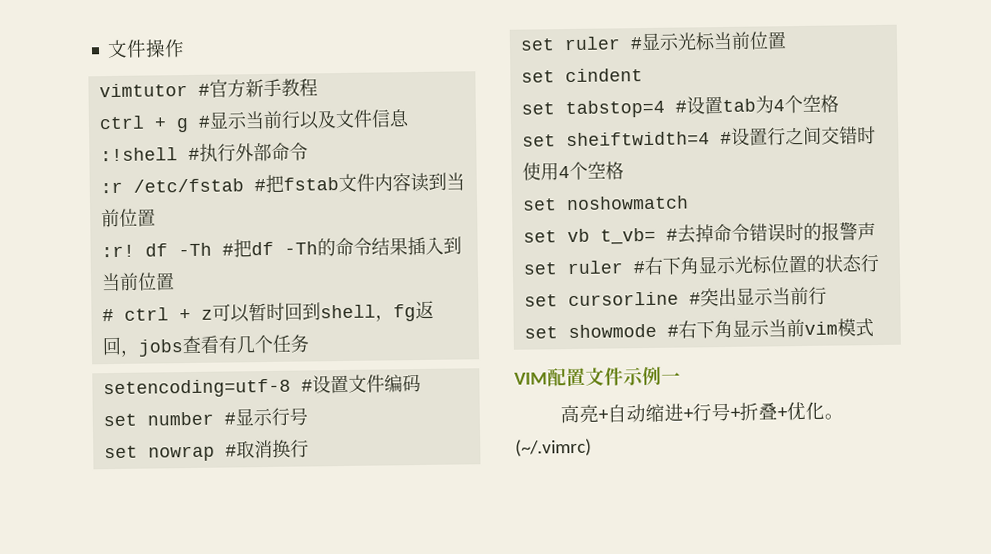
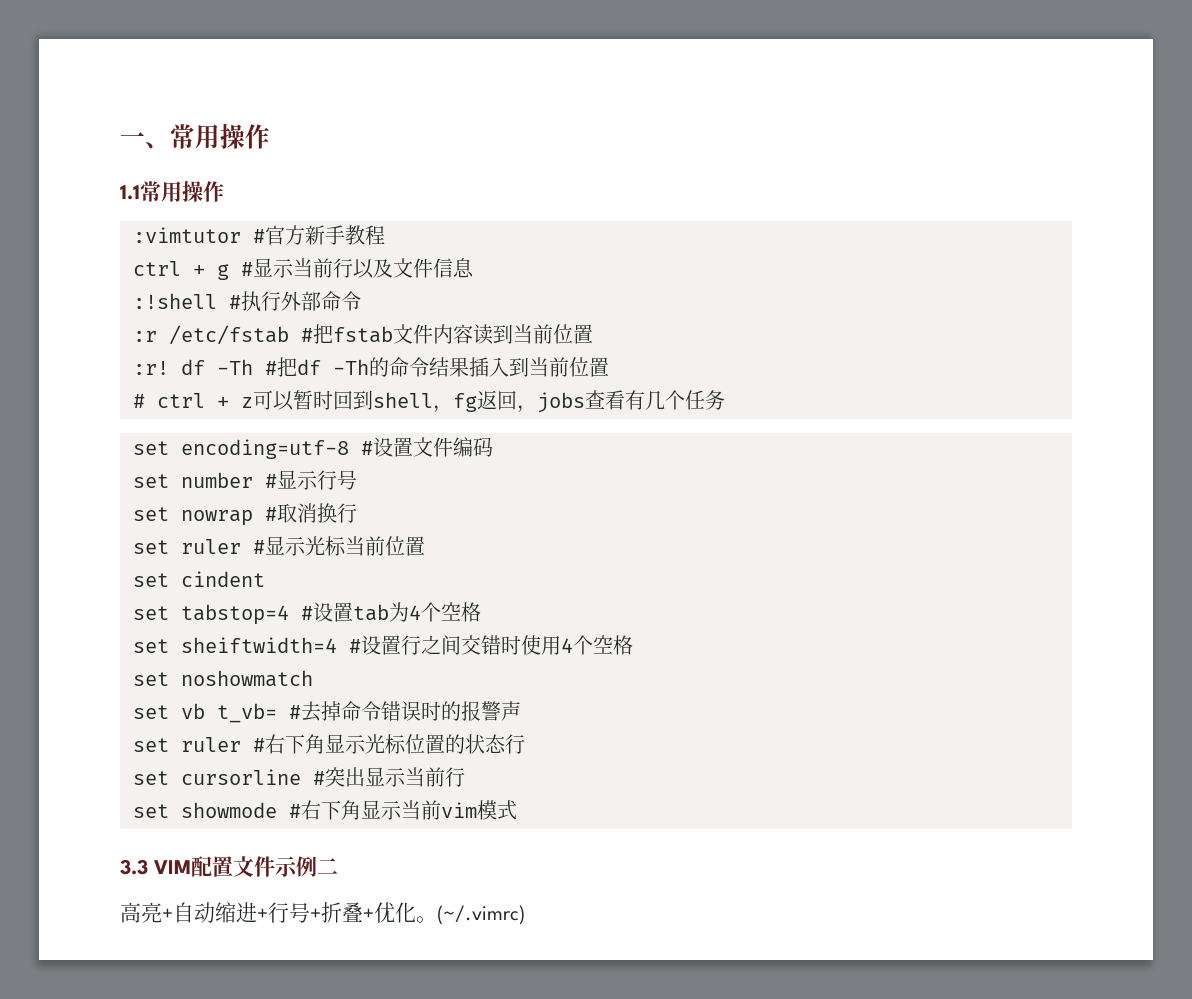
- 文件操作
- vimtutor #官方新手教程
+ 一、常用操作
+ 1.1常用操作
+ :vimtutor #官方新手教程
- setencoding=utf-8 #设置文件编码
+ set encoding=utf-8 #设置文件编码
- VIM配置文件示例一
+ 3.3 VIM配置文件示例二

